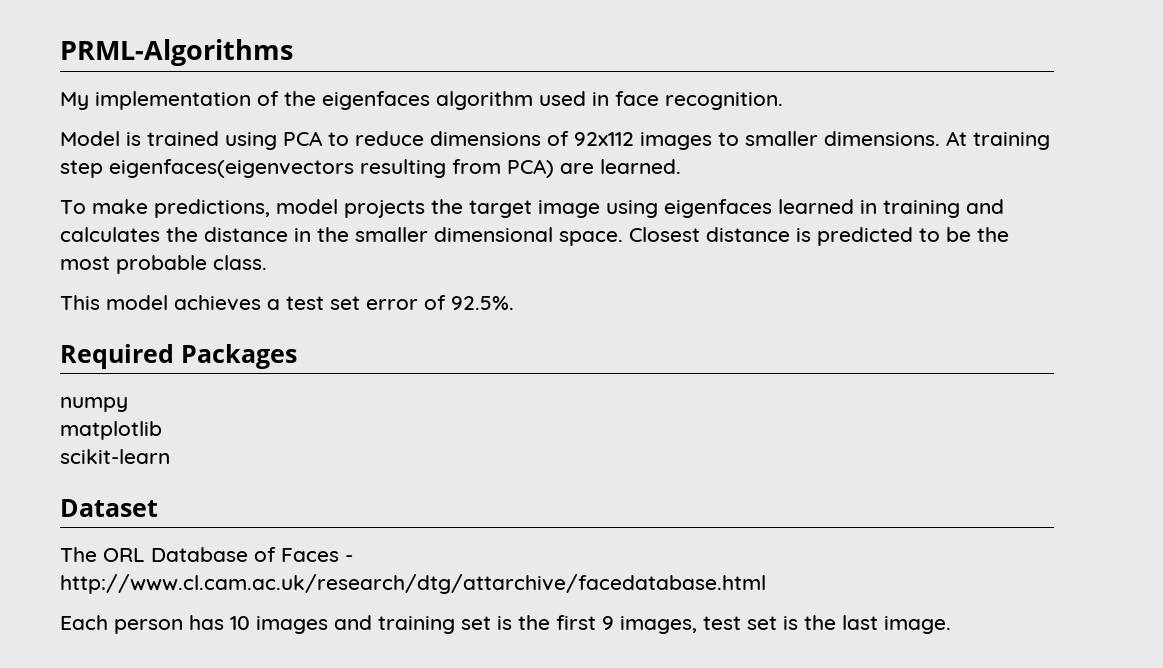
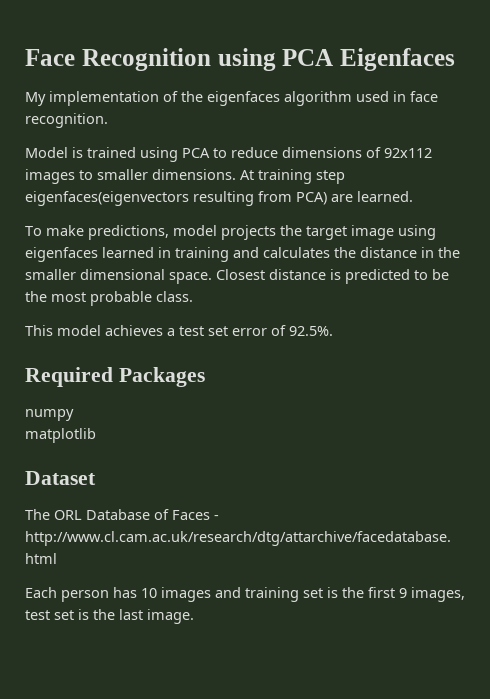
- PRML-Algorithms
+ Face Recognition using PCA Eigenfaces
- scikit-learn

